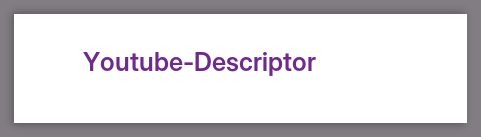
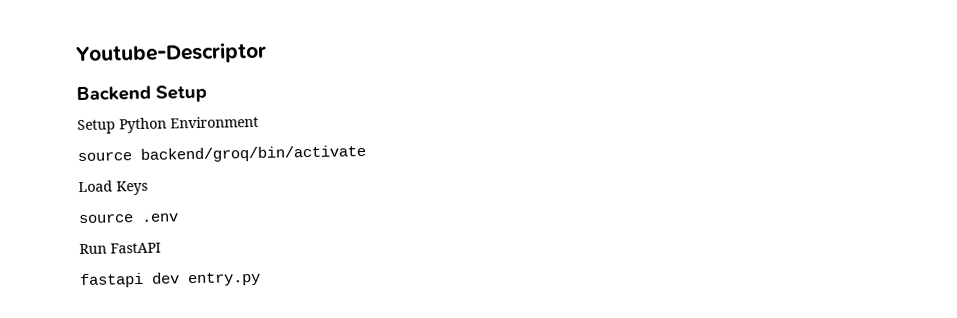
+ Backend Setup
+ Setup Python Environment
+ source backend/groq/bin/activate
+ Load Keys
+ source .env
+ Run FastAPI
+ fastapi dev entry.py

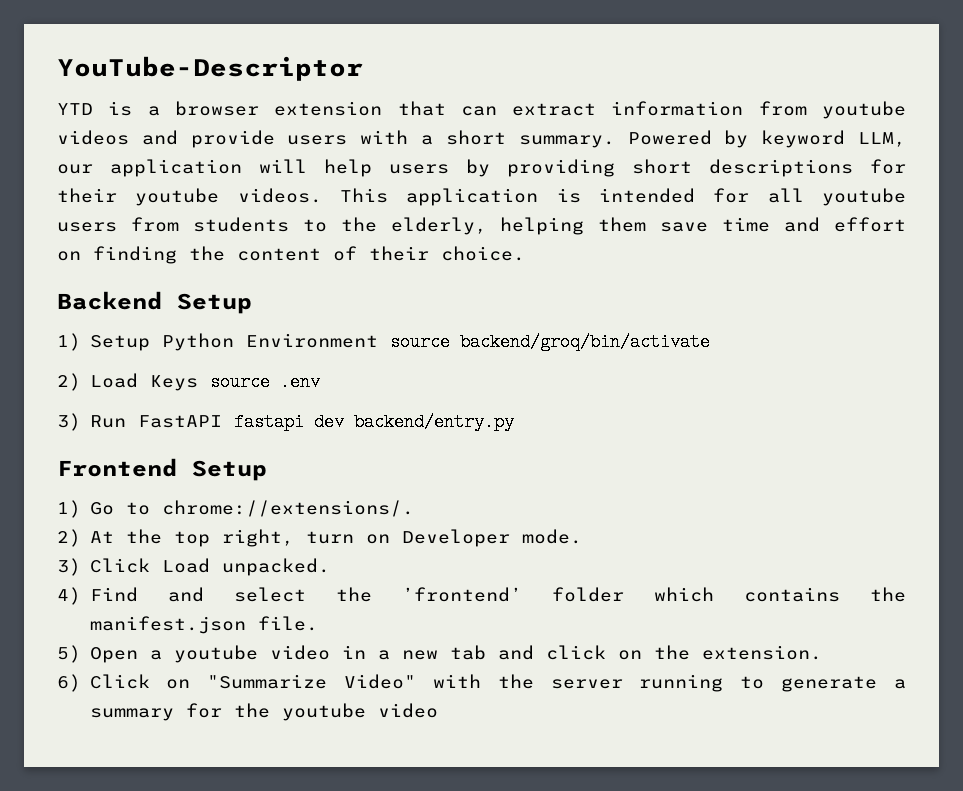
- Youtube-Descriptor
+ YouTube-Descriptor
+ YTD is a browser extension that can extract information from youtube videos and provide users with a short summary. Powered by keyword LLM, our application will help users by providing short descriptions for their youtube videos. This application is intended for all youtube users from students to the elderly, helping them save time and effort on finding the content of their choice.
- Setup Python Environment
- source backend/groq/bin/activate
+ 1) Setup Python Environment source backend/groq/bin/activate
- Load Keys
- source .env
+ 2) Load Keys source .env
- Run FastAPI
- fastapi dev entry.py
+ 3) Run FastAPI fastapi dev backend/entry.py
+ Frontend Setup
+ 1) Go to chrome://extensions/.
+ 2) At the top right, turn on Developer mode.
+ 3) Click Load unpacked.
+ 4) Find and select the ’frontend’ folder which contains the manifest.json file.
+ 5) Open a youtube video in a new tab and click on the extension.
+ 6) Click on "Summarize Video" with the server running to generate a summary for the youtube video

